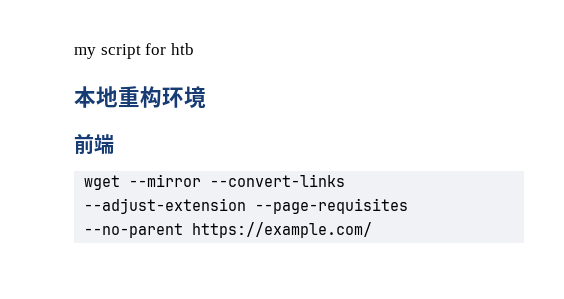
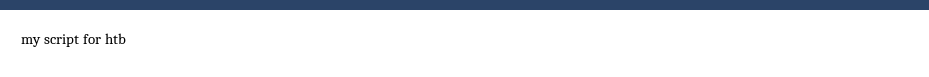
- 本地重构环境
- 前端
- wget --mirror --convert-links --adjust-extension --page-requisites --no-parent https://example.com/

